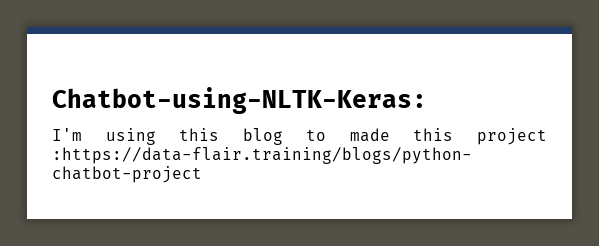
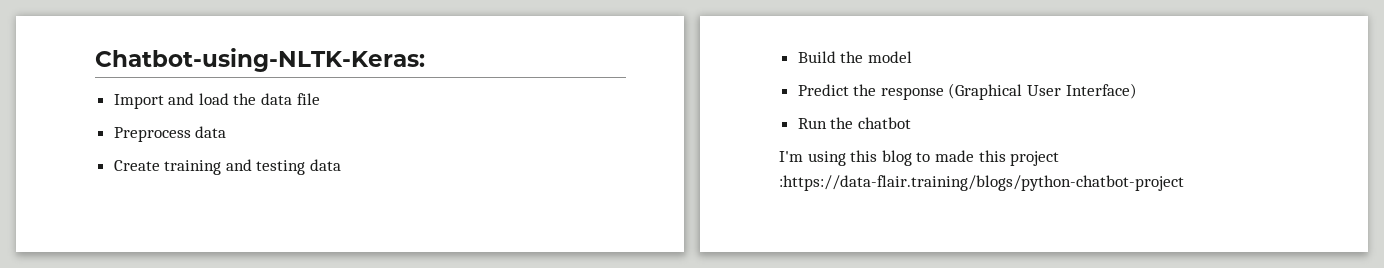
+ Import and load the data file
+ Preprocess data
+ Create training and testing data
+ Build the model
+ Predict the response (Graphical User Interface)
+ Run the chatbot

